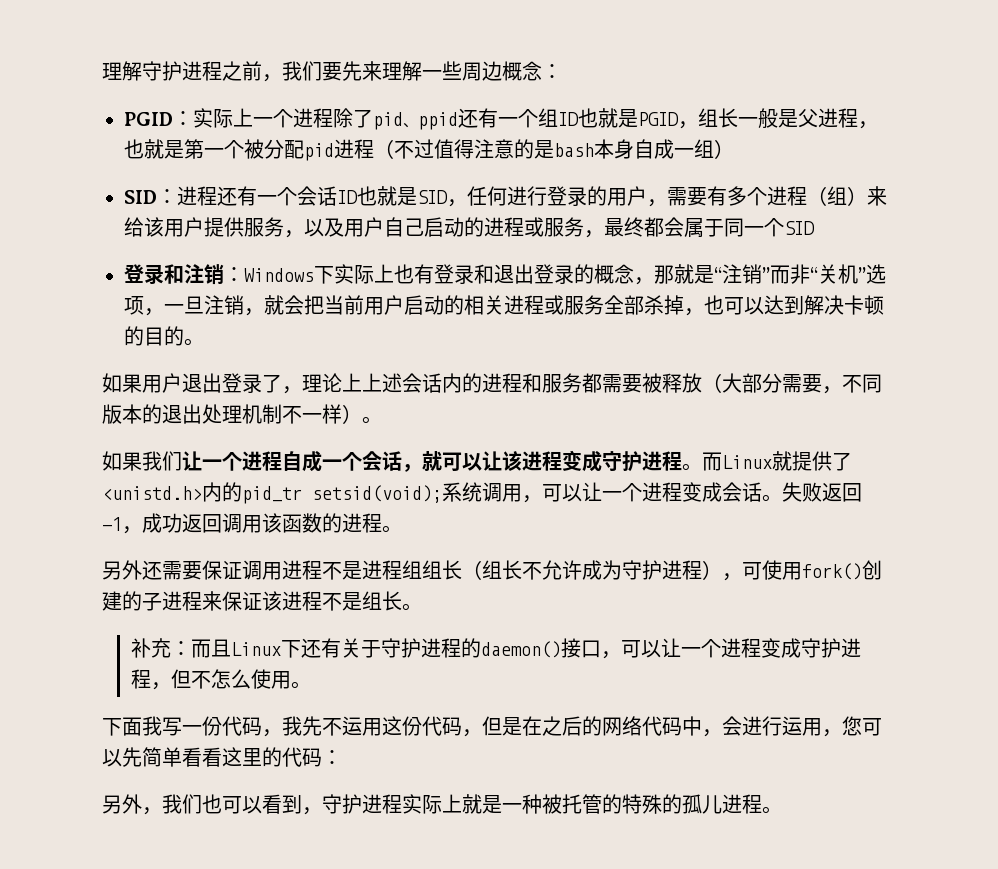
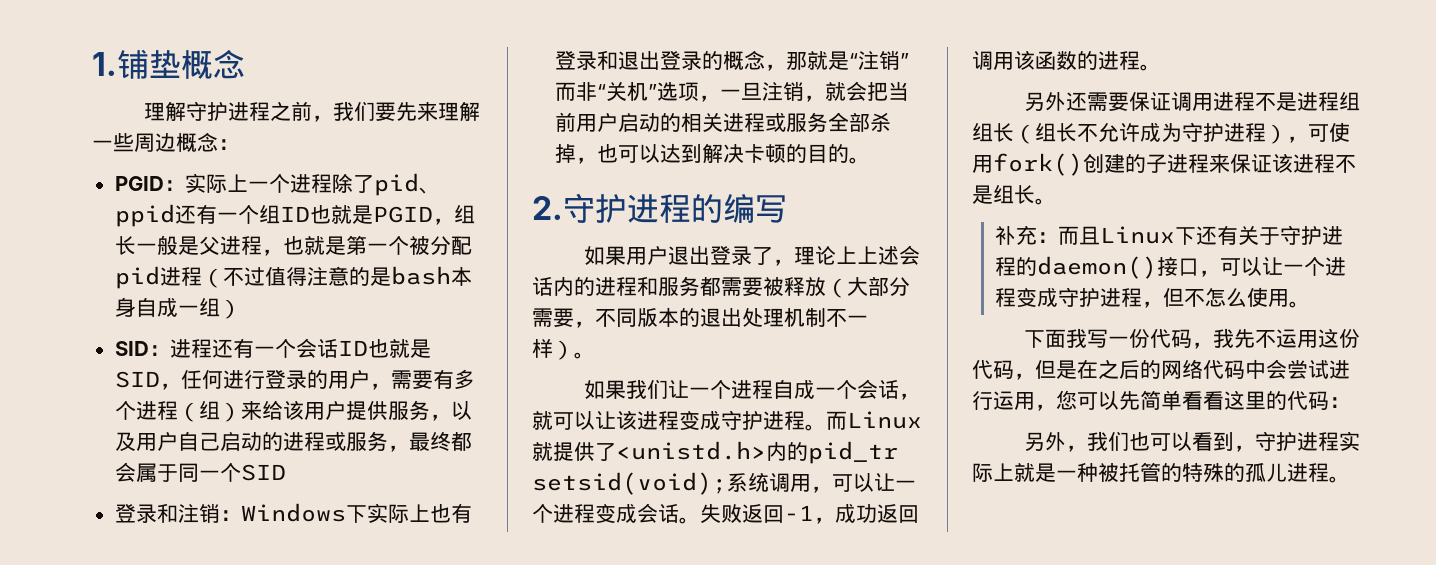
+ 1.铺垫概念
+ 2.守护进程的编写
- 下面我写一份代码，我先不运用这份代码，但是在之后的网络代码中，会进行运用，您可以先简单看看这里的代码：
+ 下面我写一份代码，我先不运用这份代码，但是在之后的网络代码中会尝试进行运用，您可以先简单看看这里的代码：

